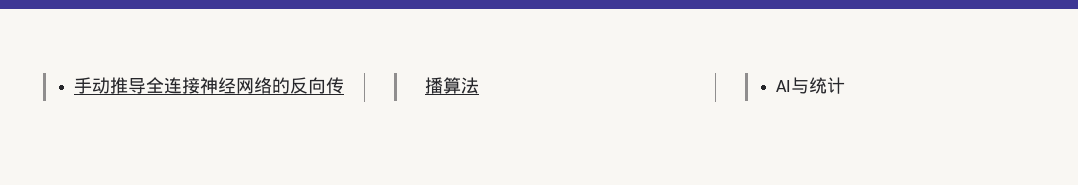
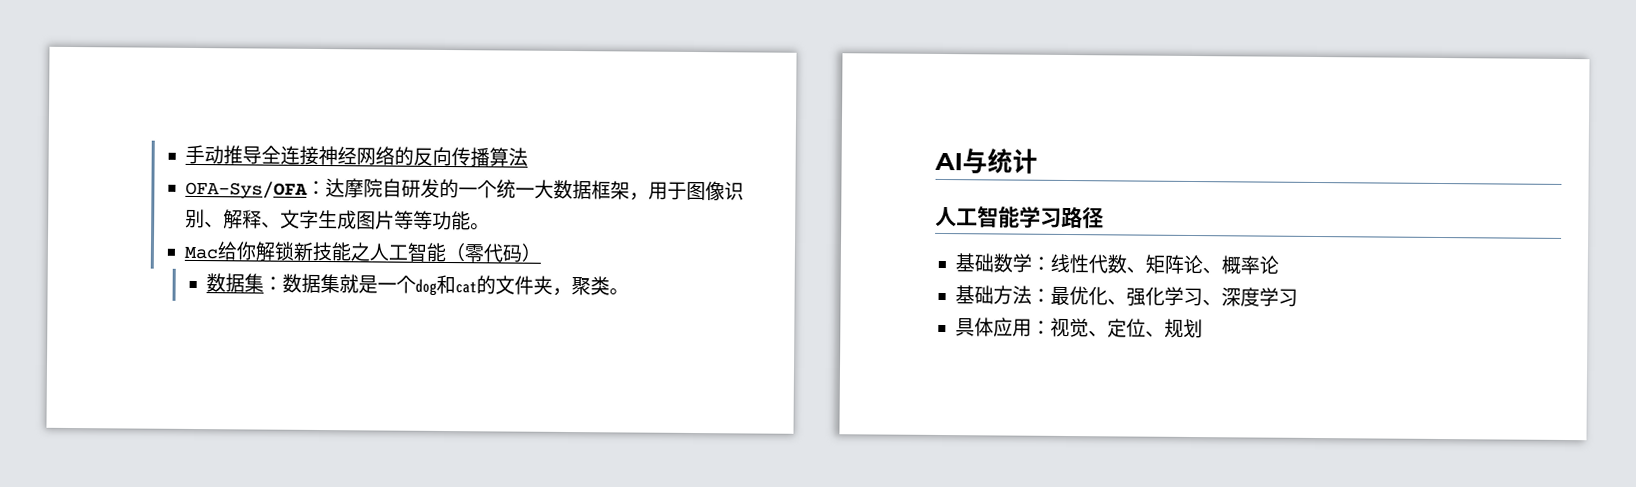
+ OFA-Sys/OFA：达摩院自研发的一个统一大数据框架，用于图像识别、解释、文字生成图片等等功能。
+ Mac给你解锁新技能之人工智能（零代码）
+ 数据集：数据集就是一个dog和cat的文件夹，聚类。
  AI与统计
+ 人工智能学习路径
+ 基础数学：线性代数、矩阵论、概率论
+ 基础方法：最优化、强化学习、深度学习
+ 具体应用：视觉、定位、规划

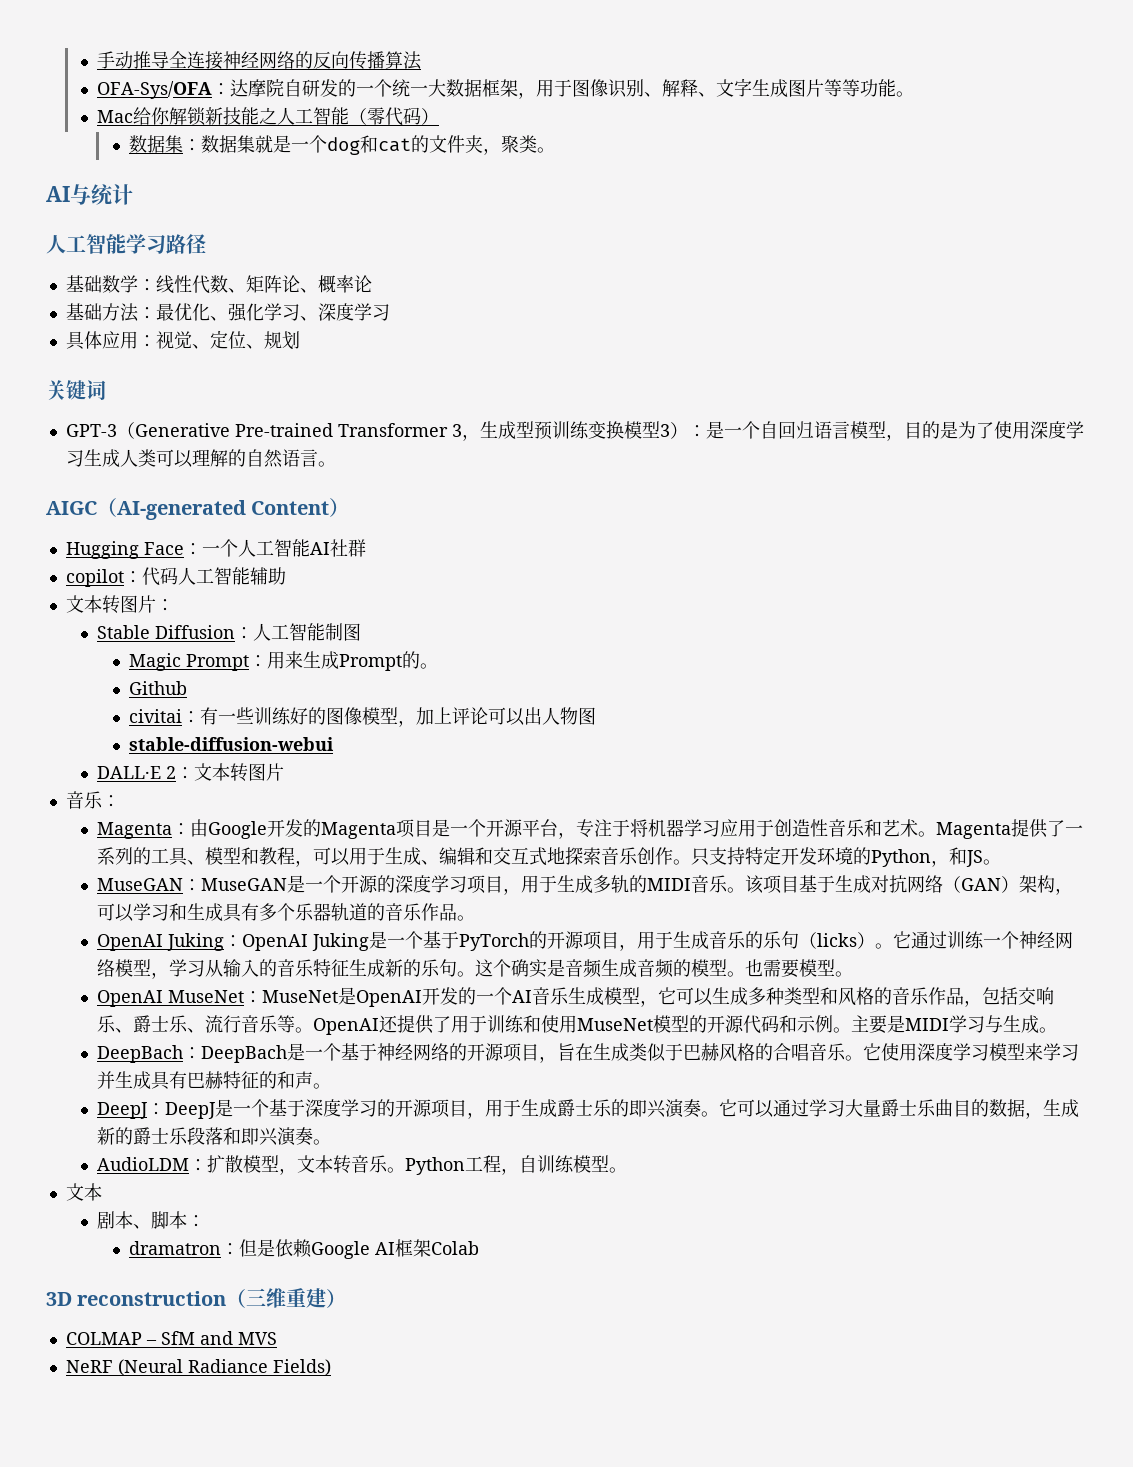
+ 关键词
+ GPT-3（Generative Pre-trained Transformer 3，生成型预训练变换模型3）：是一个自回归语言模型，目的是为了使用深度学习生成人类可以理解的自然语言。
+ AIGC（AI-generated Content）
+ Hugging Face：一个人工智能AI社群
+ copilot：代码人工智能辅助
+ 文本转图片：
+ Stable Diffusion：人工智能制图
+ Magic Prompt：用来生成Prompt的。
+ Github
+ civitai：有一些训练好的图像模型，加上评论可以出人物图
+ stable-diffusion-webui
+ DALL·E 2：文本转图片
+ 音乐：
+ Magenta：由Google开发的Magenta项目是一个开源平台，专注于将机器学习应用于创造性音乐和艺术。Magenta提供了一系列的工具、模型和教程，可以用于生成、编辑和交互式地探索音乐创作。只支持特定开发环境的Python，和JS。
+ MuseGAN：MuseGAN是一个开源的深度学习项目，用于生成多轨的MIDI音乐。该项目基于生成对抗网络（GAN）架构，可以学习和生成具有多个乐器轨道的音乐作品。
+ OpenAI Juking：OpenAI Juking是一个基于PyTorch的开源项目，用于生成音乐的乐句（licks）。它通过训练一个神经网络模型，学习从输入的音乐特征生成新的乐句。这个确实是音频生成音频的模型。也需要模型。
+ OpenAI MuseNet：MuseNet是OpenAI开发的一个AI音乐生成模型，它可以生成多种类型和风格的音乐作品，包括交响乐、爵士乐、流行音乐等。OpenAI还提供了用于训练和使用MuseNet模型的开源代码和示例。主要是MIDI学习与生成。
+ DeepBach：DeepBach是一个基于神经网络的开源项目，旨在生成类似于巴赫风格的合唱音乐。它使用深度学习模型来学习并生成具有巴赫特征的和声。
+ DeepJ：DeepJ是一个基于深度学习的开源项目，用于生成爵士乐的即兴演奏。它可以通过学习大量爵士乐曲目的数据，生成新的爵士乐段落和即兴演奏。
+ AudioLDM：扩散模型，文本转音乐。Python工程，自训练模型。
+ 文本
+ 剧本、脚本：
+ dramatron：但是依赖Google AI框架Colab
+ 3D reconstruction（三维重建）
+ COLMAP – SfM and MVS
+ NeRF (Neural Radiance Fields)

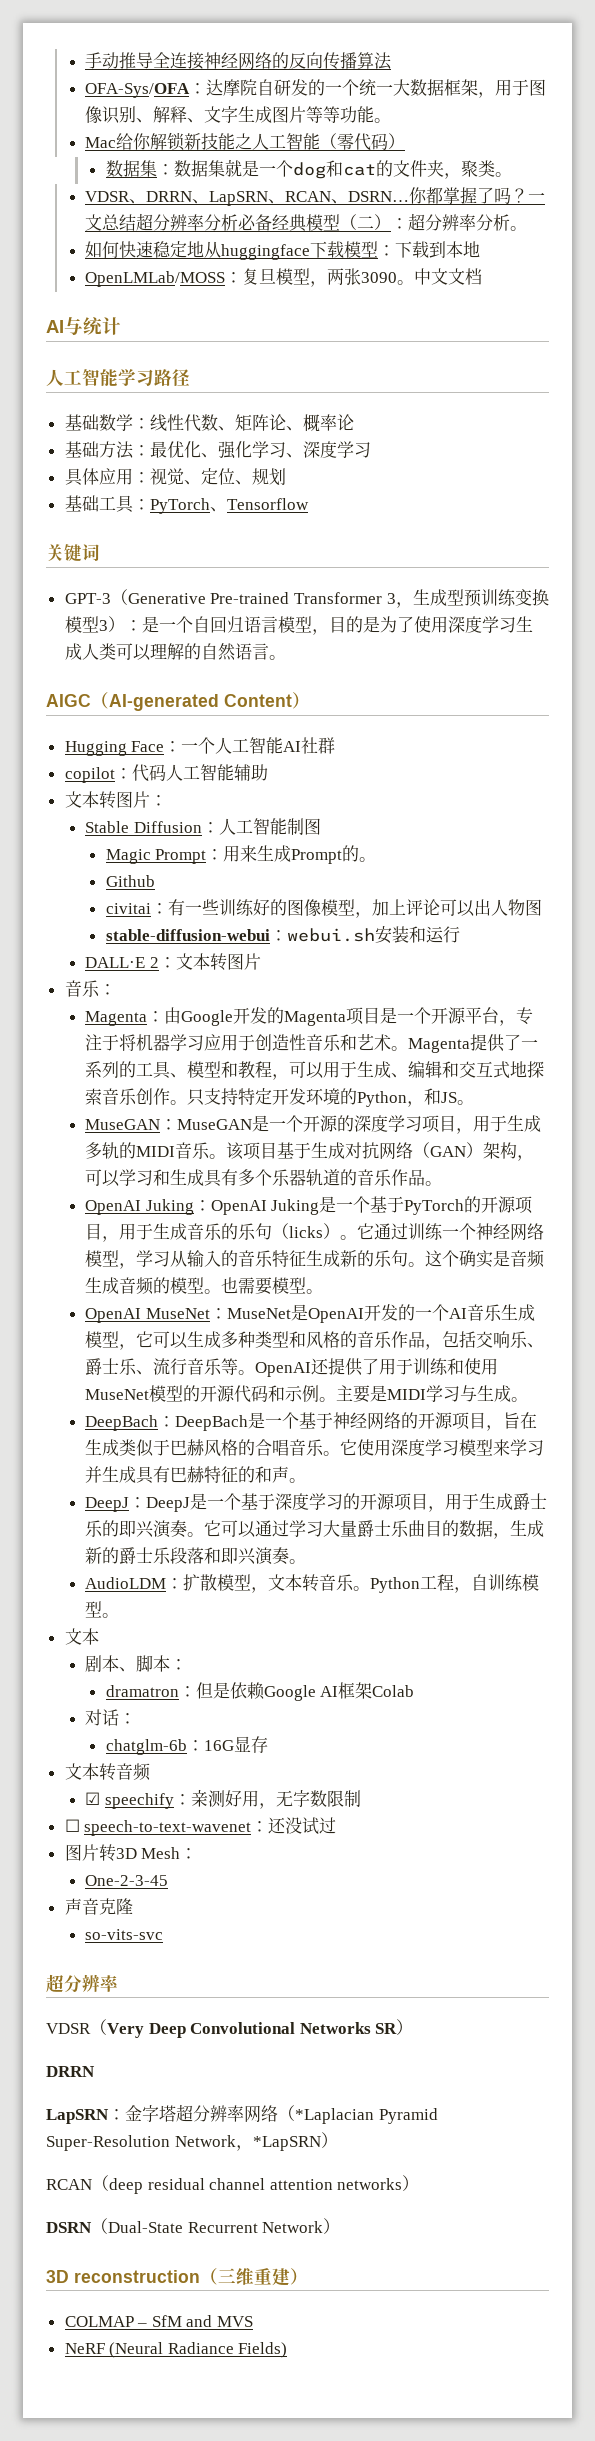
+ VDSR、DRRN、LapSRN、RCAN、DSRN…你都掌握了吗？一文总结超分辨率分析必备经典模型（二）：超分辨率分析。
+ 如何快速稳定地从huggingface下载模型：下载到本地
+ OpenLMLab/MOSS：复旦模型，两张3090。中文文档
+ 基础工具：PyTorch、Tensorflow
- stable-diffusion-webui
+ stable-diffusion-webui：webui.sh安装和运行
+ 对话：
+ chatglm-6b：16G显存
+ 文本转音频
+ ☑ speechify：亲测好用，无字数限制
+ ☐ speech-to-text-wavenet：还没试过
+ 图片转3D Mesh：
+ One-2-3-45
+ 声音克隆
+ so-vits-svc
+ 超分辨率
+ VDSR（Very Deep Convolutional Networks SR）
+ DRRN
+ LapSRN：金字塔超分辨率网络（*Laplacian Pyramid Super-Resolution Network，*LapSRN）
+ RCAN（deep residual channel attention networks）
+ DSRN（Dual-State Recurrent Network）

